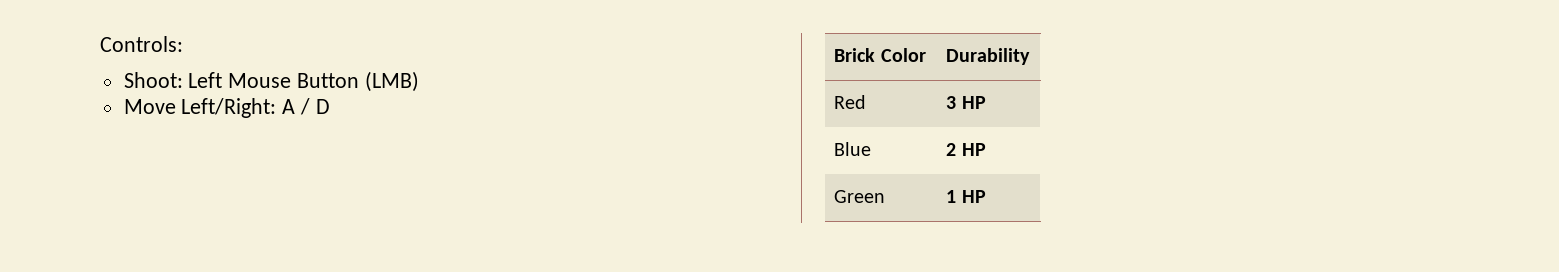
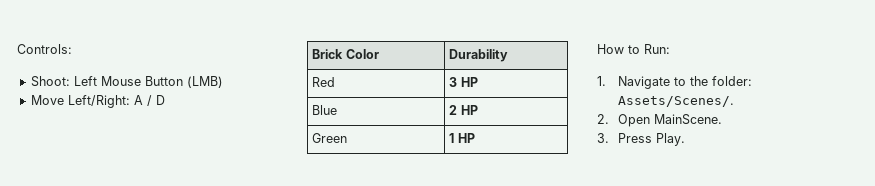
+ How to Run:
+ 1. Navigate to the folder: Assets/Scenes/.
+ 2. Open MainScene.
+ 3. Press Play.

